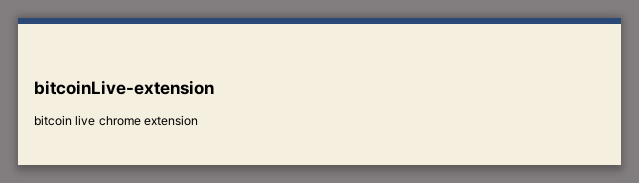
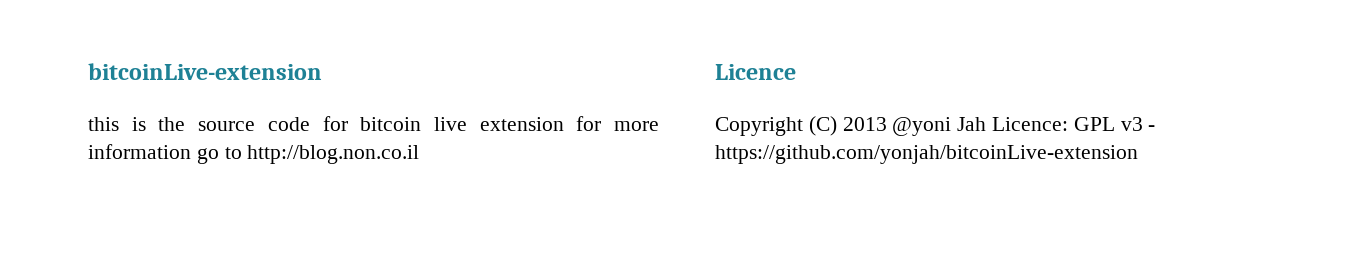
- bitcoin live chrome extension
+ this is the source code for bitcoin live extension for more information go to http://blog.non.co.il
+ Licence
+ Copyright (C) 2013 @yoni Jah Licence: GPL v3 - https://github.com/yonjah/bitcoinLive-extension

